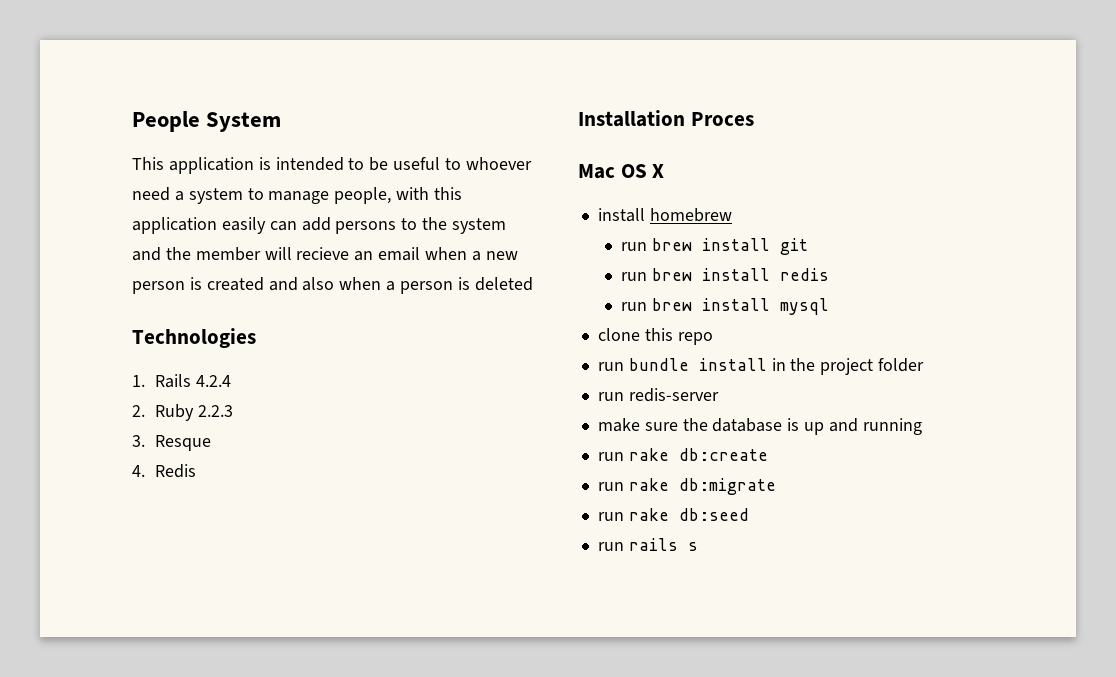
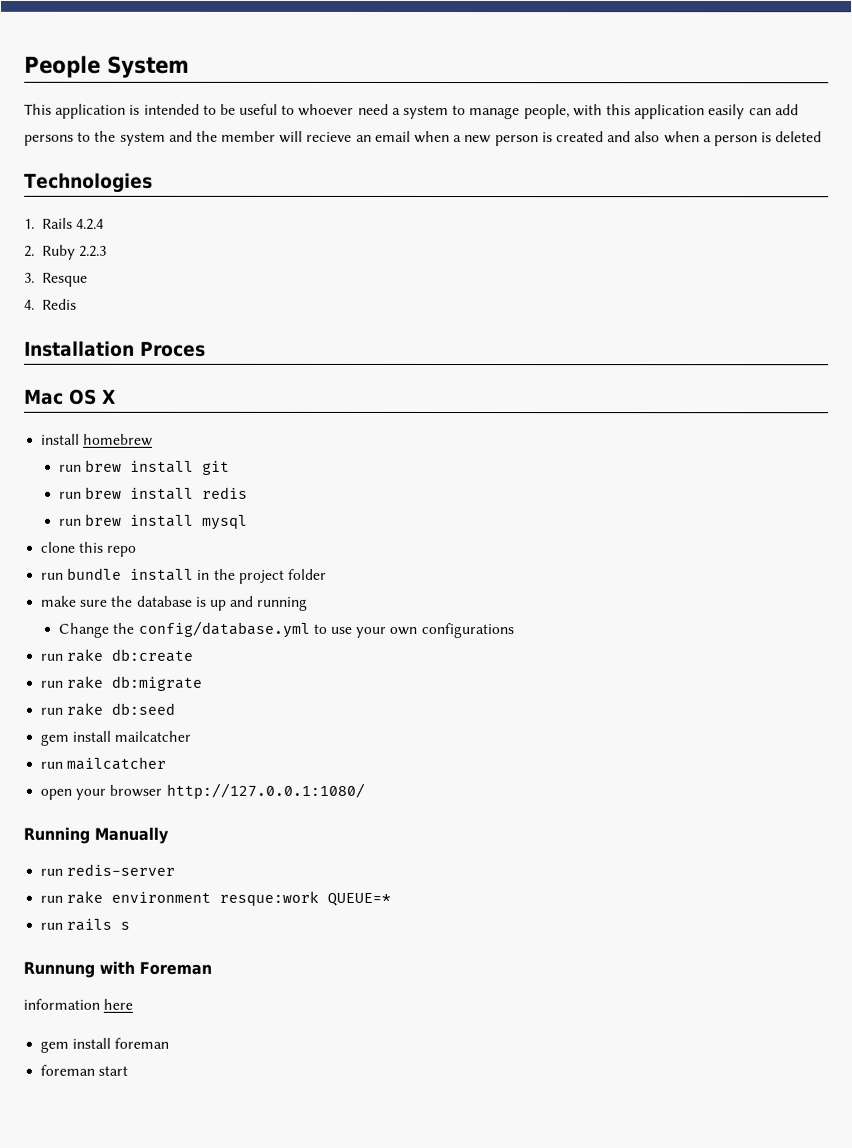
- run redis-server
+ Change the config/database.yml to use your own configurations
+ gem install mailcatcher
+ run mailcatcher
+ open your browser http://127.0.0.1:1080/
+ Running Manually
+ run redis-server
+ run rake environment resque:work QUEUE=*
  run rails s
+ Runnung with Foreman
+ information here
+ gem install foreman
+ foreman start

